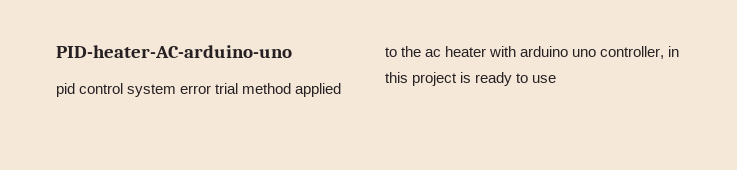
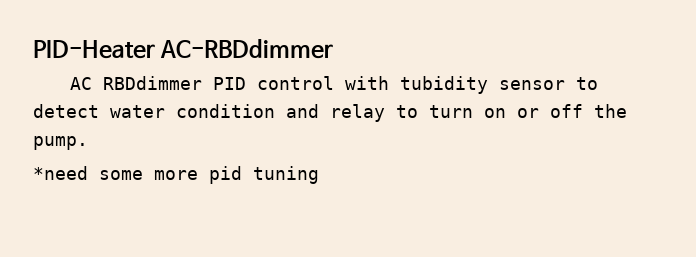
- PID-heater-AC-arduino-uno
- pid control system error trial method applied to the ac heater with arduino uno controller, in this project is ready to use
+ PID-Heater AC-RBDdimmer
+ AC RBDdimmer PID control with tubidity sensor to detect water condition and relay to turn on or off the pump.
+ *need some more pid tuning

